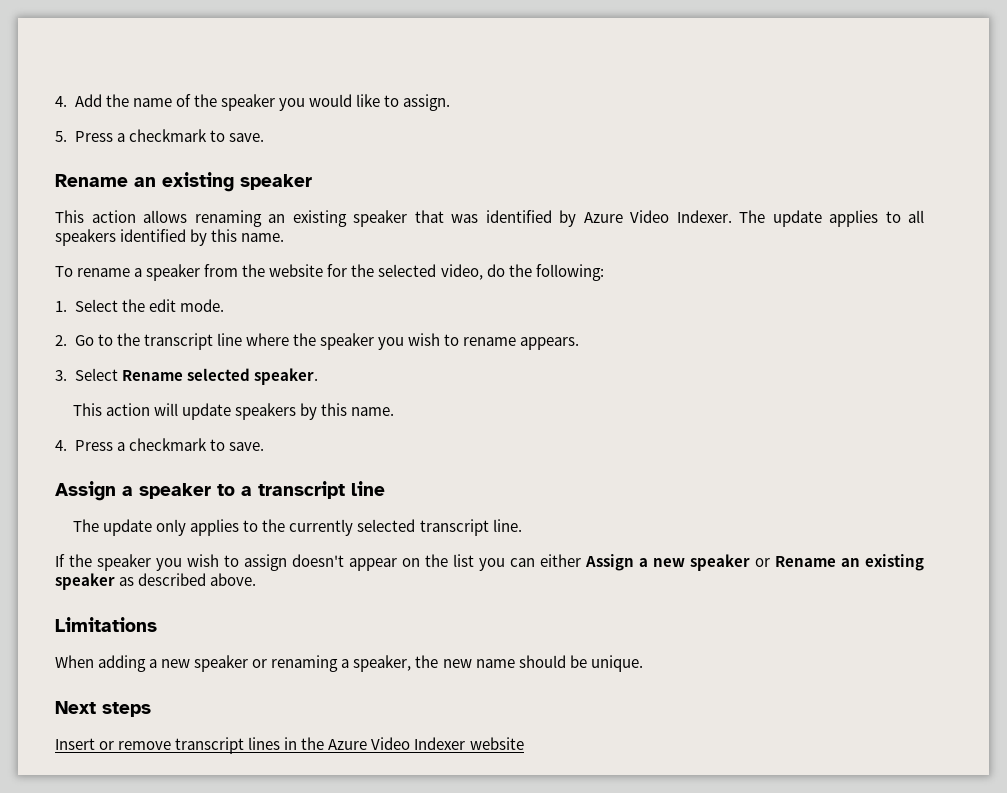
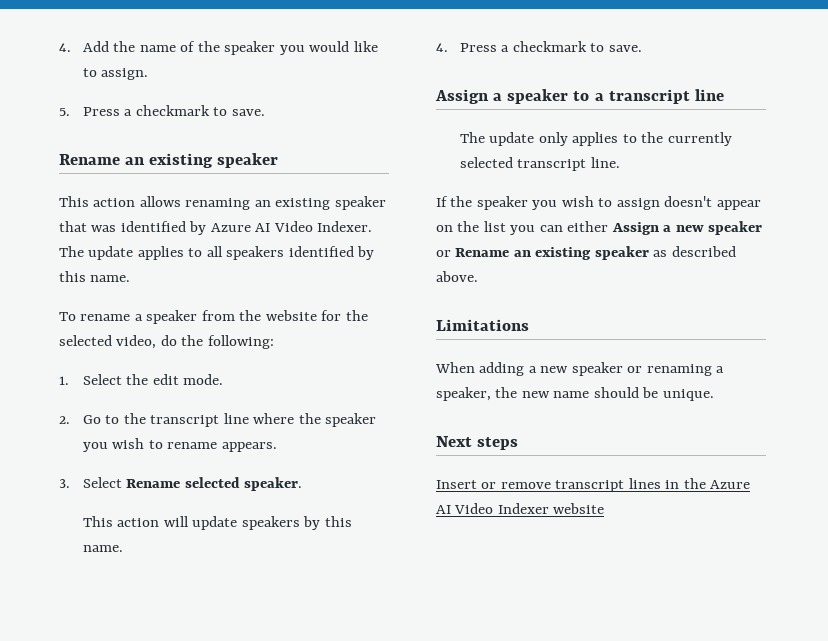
- This action allows renaming an existing speaker that was identified by Azure Video Indexer.
+ This action allows renaming an existing speaker that was identified by Azure AI Video Indexer.
- Insert or remove transcript lines in the Azure Video Indexer website
+ Insert or remove transcript lines in the Azure AI Video Indexer website

